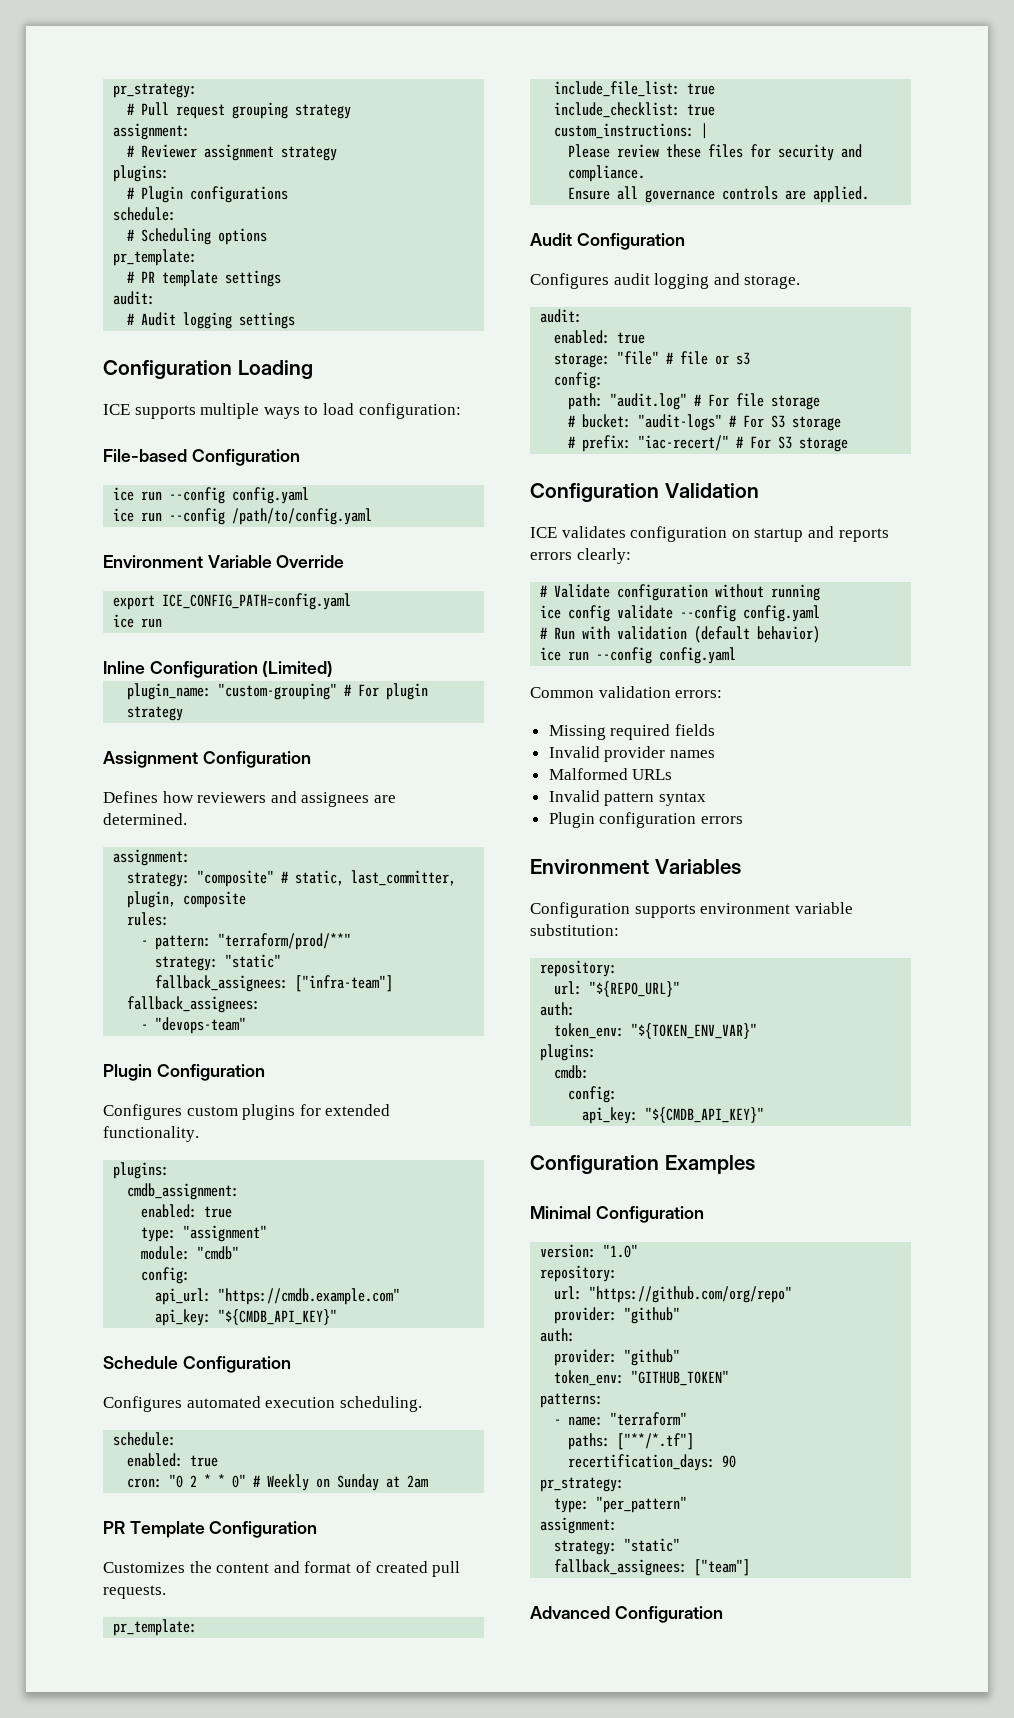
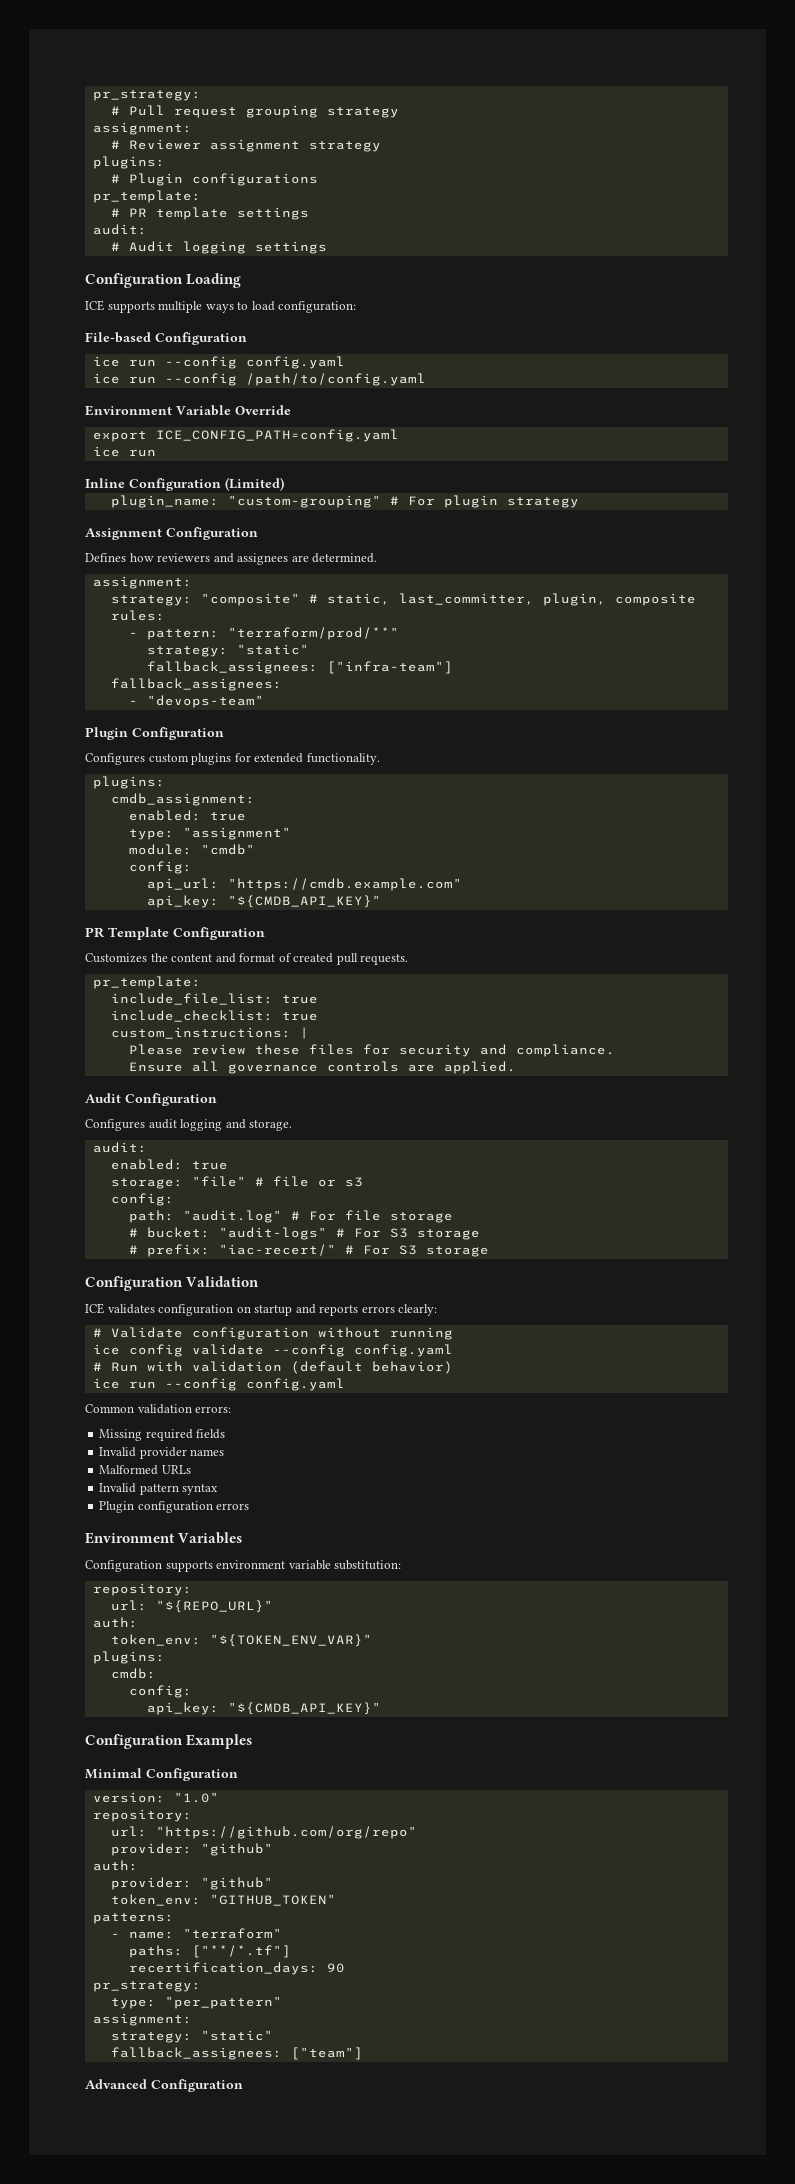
  # Plugin configurations
- schedule:
- # Scheduling options
- Schedule Configuration
- Configures automated execution scheduling.
- schedule:
- enabled: true
- cron: "0 2 * * 0" # Weekly on Sunday at 2am

